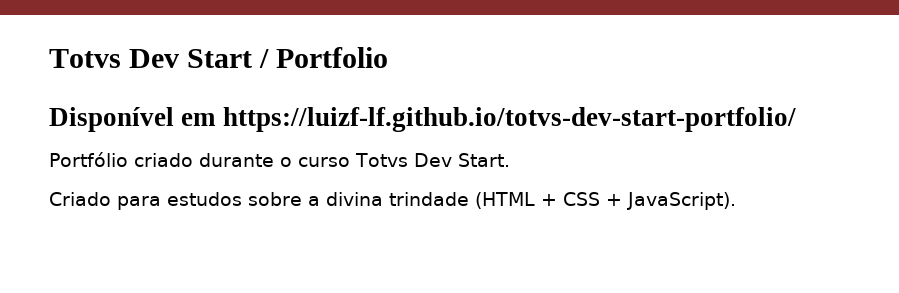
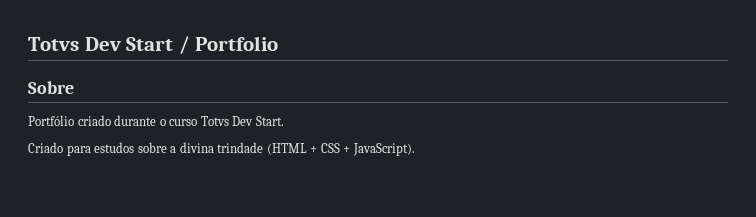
- Disponível em https://luizf-lf.github.io/totvs-dev-start-portfolio/
+ Sobre

